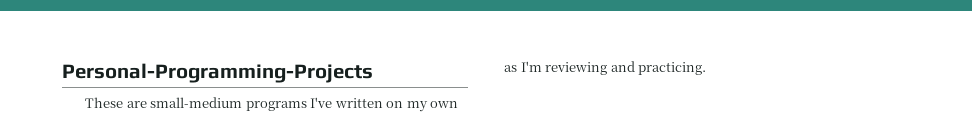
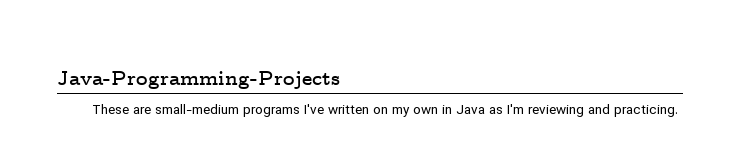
- Personal-Programming-Projects
+ Java-Programming-Projects
- These are small-medium programs I've written on my own as I'm reviewing and practicing.
+ These are small-medium programs I've written on my own in Java as I'm reviewing and practicing.

